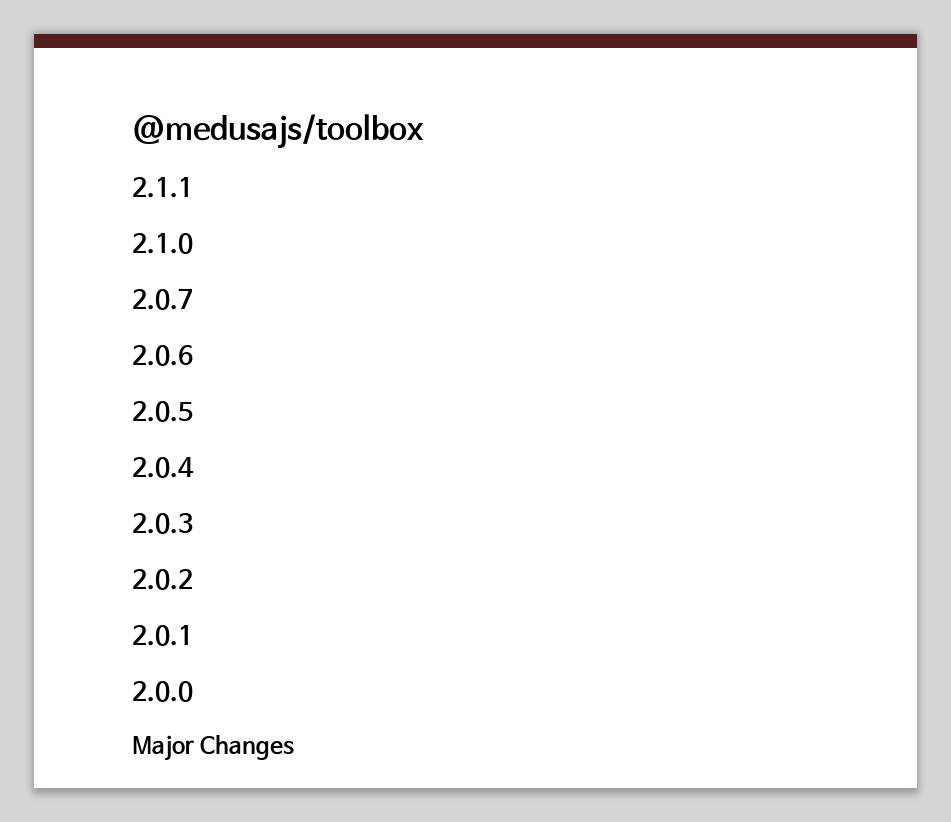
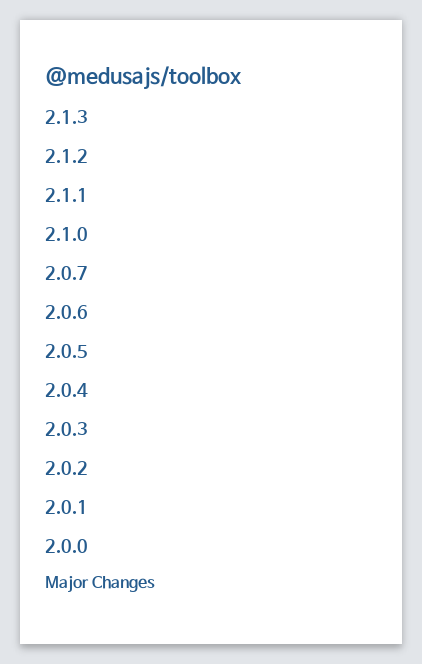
+ 2.1.3
+ 2.1.2

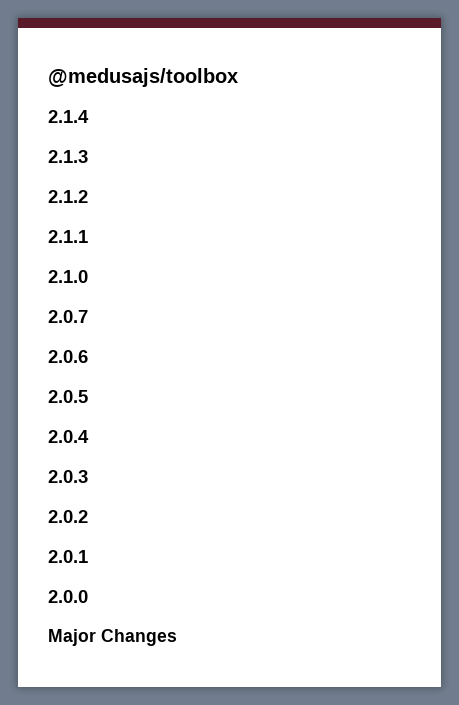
+ 2.1.4

